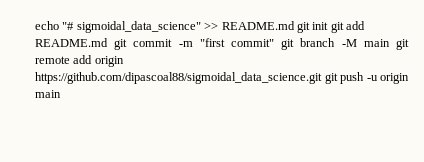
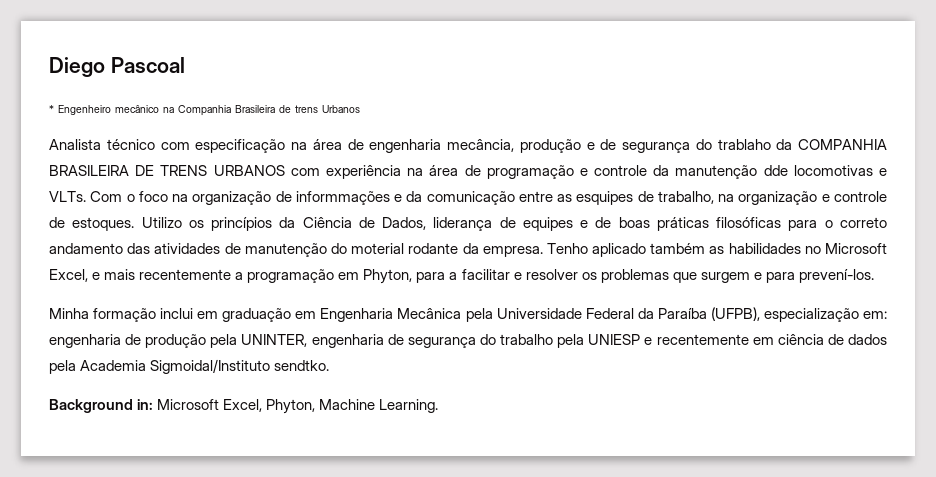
- echo "# sigmoidal_data_science" >> README.md git init git add README.md git commit -m "first commit" git branch -M main git remote add origin https://github.com/dipascoal88/sigmoidal_data_science.git git push -u origin main
+ Diego Pascoal
+ * Engenheiro mecânico na Companhia Brasileira de trens Urbanos
+ Analista técnico com especificação na área de engenharia mecância, produção e de segurança do trablaho da COMPANHIA BRASILEIRA DE TRENS URBANOS com experiência na área de programação e controle da manutenção dde locomotivas e VLTs. Com o foco na organização de informmações e da comunicação entre as esquipes de trabalho, na organização e controle de estoques. Utilizo os princípios da Ciência de Dados, liderança de equipes e de boas práticas filosóficas para o correto andamento das atividades de manutenção do moterial rodante da empresa. Tenho aplicado também as habilidades no Microsoft Excel, e mais recentemente a programação em Phyton, para a facilitar e resolver os problemas que surgem e para prevení-los.
+ Minha formação inclui em graduação em Engenharia Mecânica pela Universidade Federal da Paraíba (UFPB), especialização em: engenharia de produção pela UNINTER, engenharia de segurança do trabalho pela UNIESP e recentemente em ciência de dados pela Academia Sigmoidal/Instituto sendtko.
+ Background in: Microsoft Excel, Phyton, Machine Learning.

